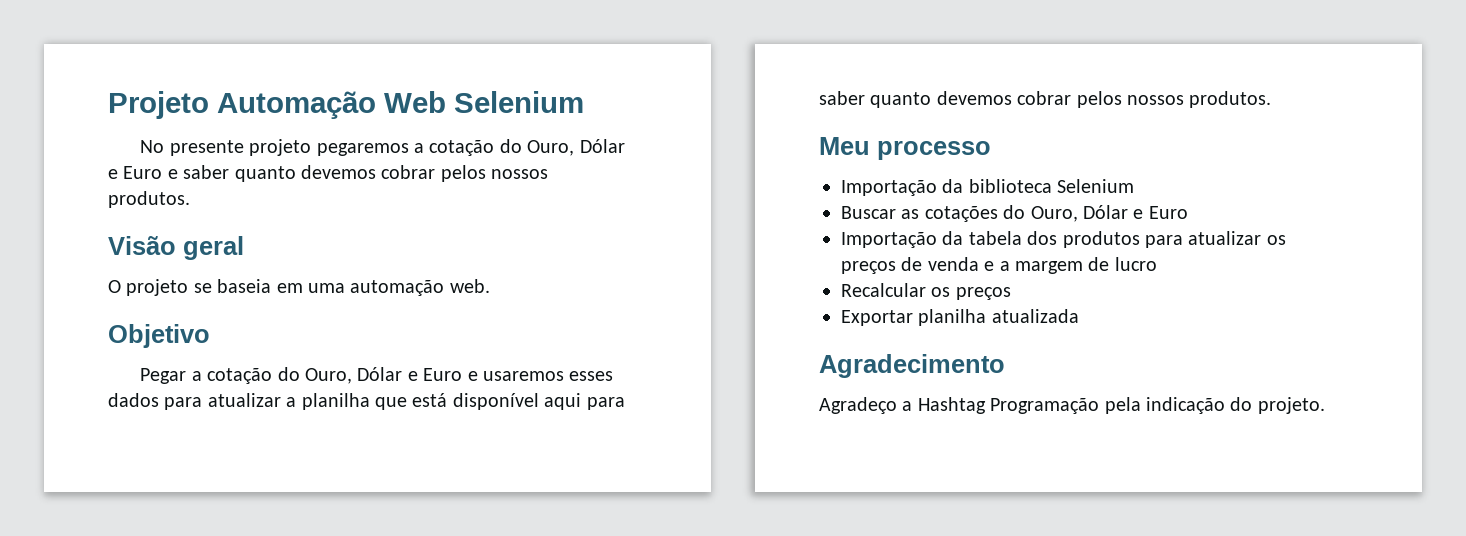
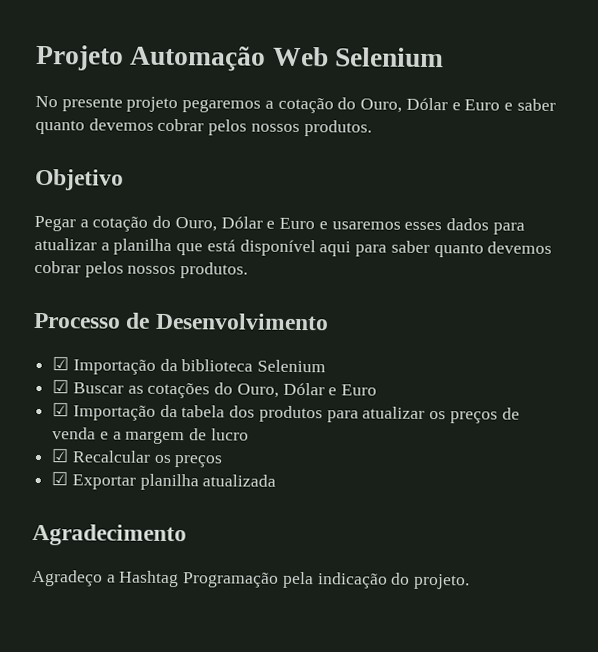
- Visão geral
- O projeto se baseia em uma automação web.
- Meu processo
- Importação da biblioteca Selenium
+ Processo de Desenvolvimento
+ ☑ Importação da biblioteca Selenium
- Buscar as cotações do Ouro, Dólar e Euro
+ ☑ Buscar as cotações do Ouro, Dólar e Euro
- Importação da tabela dos produtos para atualizar os preços de venda e a margem de lucro
+ ☑ Importação da tabela dos produtos para atualizar os preços de venda e a margem de lucro
- Recalcular os preços
+ ☑ Recalcular os preços
- Exportar planilha atualizada
+ ☑ Exportar planilha atualizada

